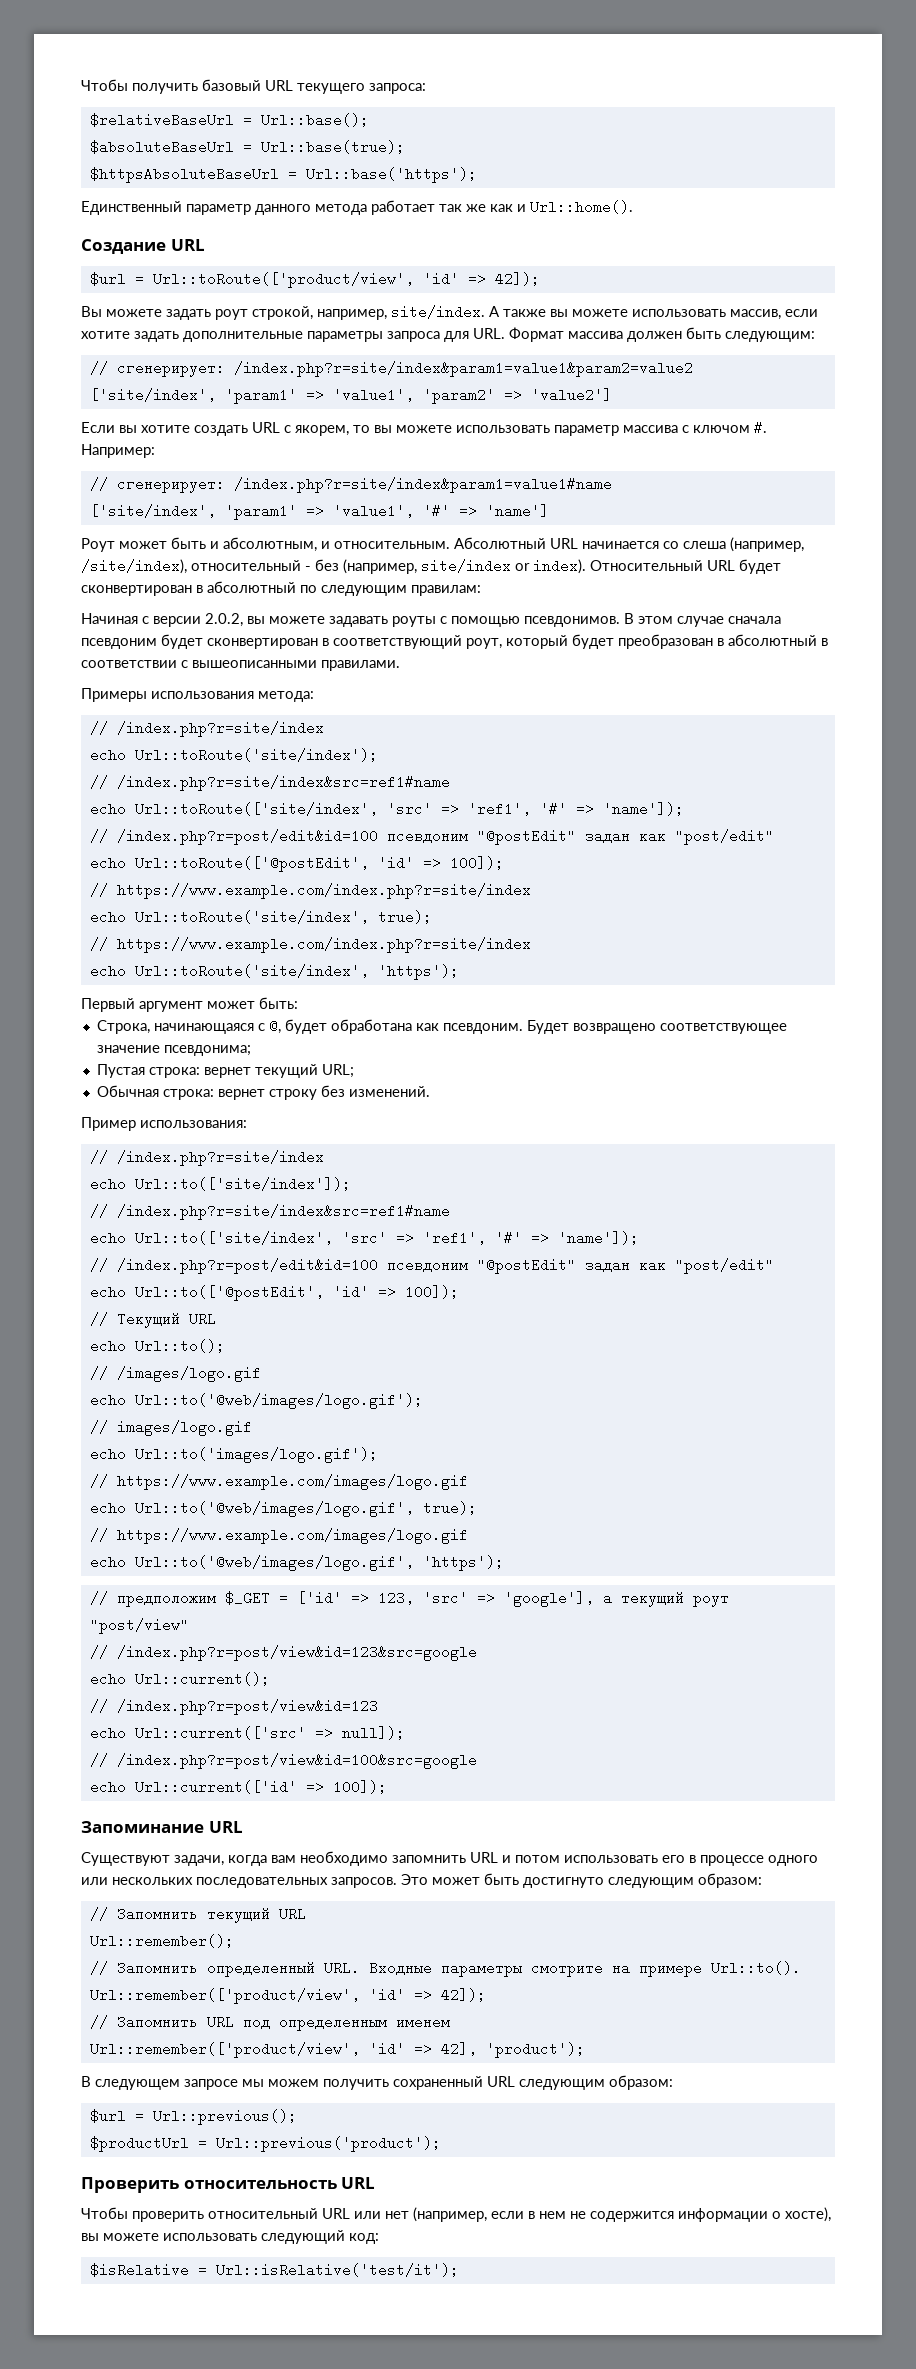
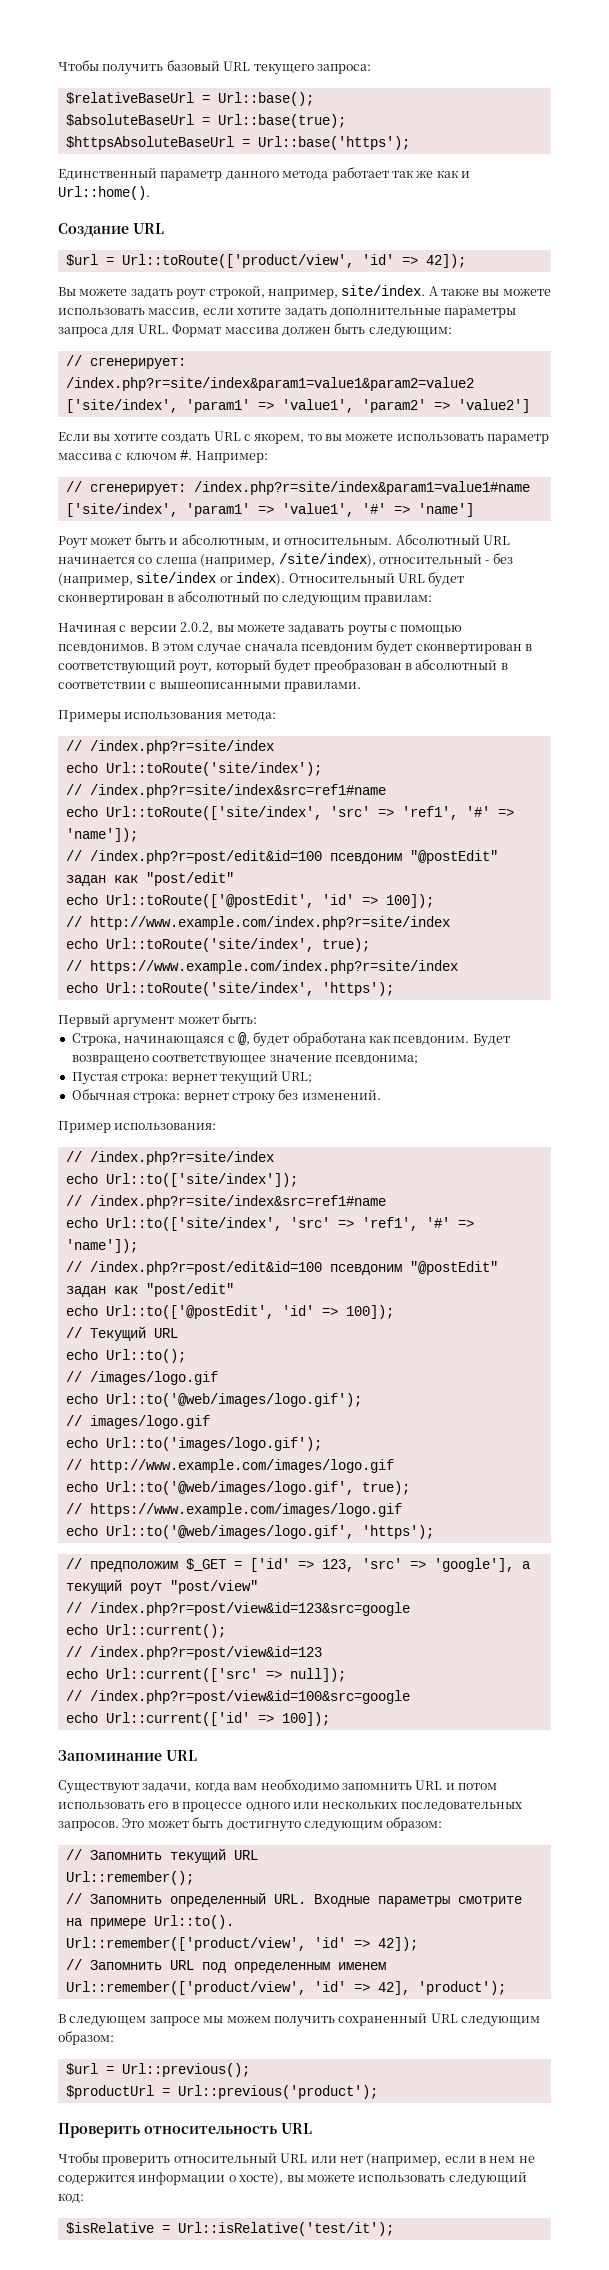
  echo Url::toRoute(['@postEdit', 'id' => 100]);
- // https://www.example.com/index.php?r=site/index
+ // http://www.example.com/index.php?r=site/index
  echo Url::to('images/logo.gif');
- // https://www.example.com/images/logo.gif
+ // http://www.example.com/images/logo.gif

